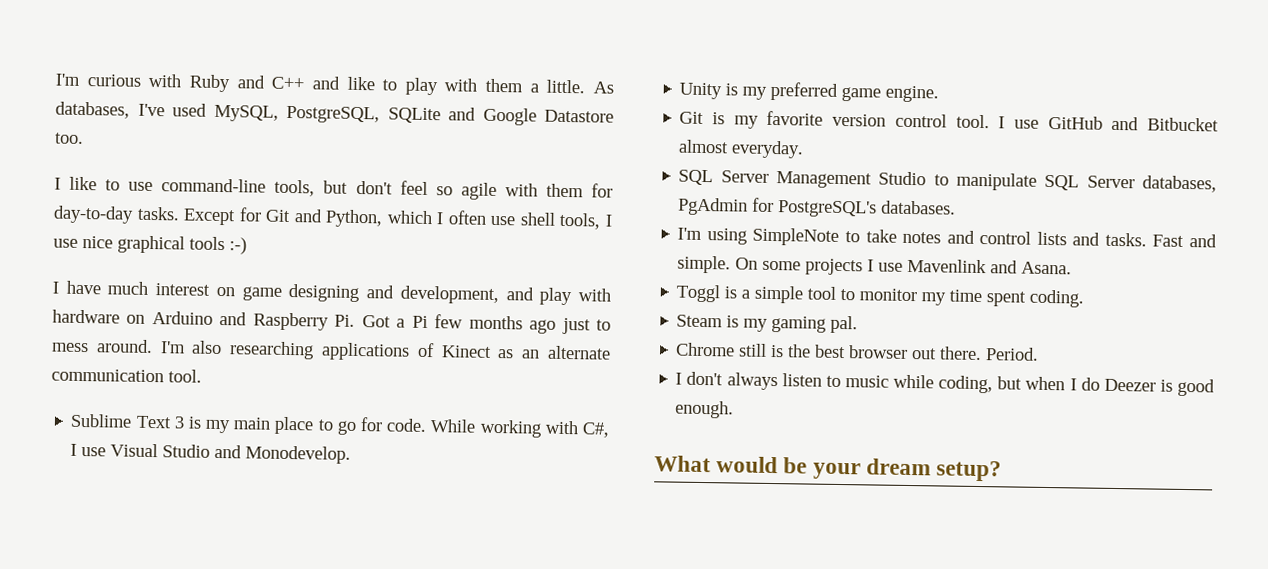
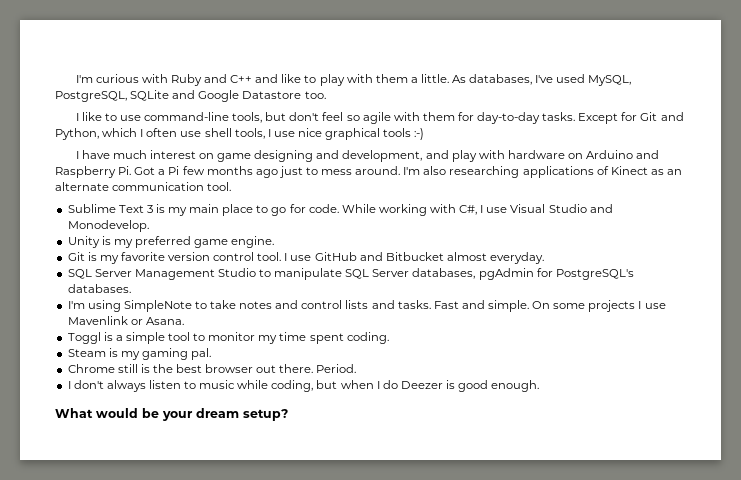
- SQL Server Management Studio to manipulate SQL Server databases, PgAdmin for PostgreSQL's databases.
+ SQL Server Management Studio to manipulate SQL Server databases, pgAdmin for PostgreSQL's databases.
- On some projects I use Mavenlink and Asana.
+ On some projects I use Mavenlink or Asana.

